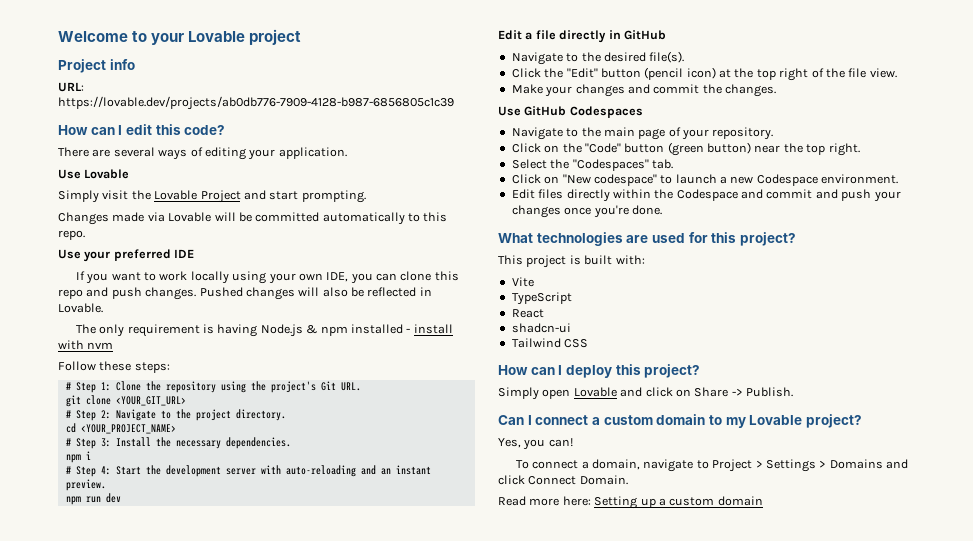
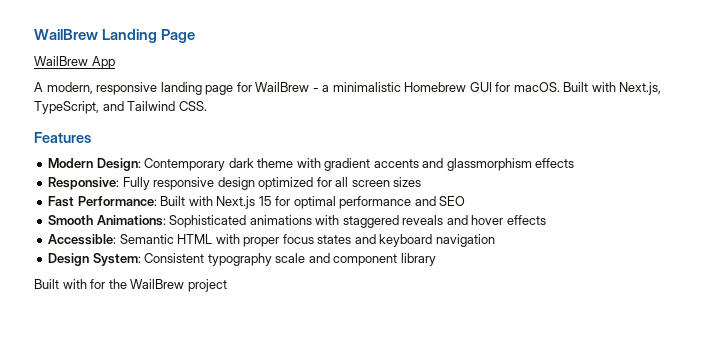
- Welcome to your Lovable project
- Project info
- URL: https://lovable.dev/projects/ab0db776-7909-4128-b987-6856805c1c39
- How can I edit this code?
- There are several ways of editing your application.
- Use Lovable
- Simply visit the Lovable Project and start prompting.
- Changes made via Lovable will be committed automatically to this repo.
- Use your preferred IDE
- If you want to work locally using your own IDE, you can clone this repo and push changes. Pushed changes will also be reflected in Lovable.
- The only requirement is having Node.js & npm installed - install with nvm
- Follow these steps:
- # Step 1: Clone the repository using the project's Git URL.
- git clone <YOUR_GIT_URL>
- # Step 2: Navigate to the project directory.
- cd <YOUR_PROJECT_NAME>
- # Step 3: Install the necessary dependencies.
- npm i
- # Step 4: Start the development server with auto-reloading and an instant preview.
- npm run dev
- Edit a file directly in GitHub
- Navigate to the desired file(s).
- Click the "Edit" button (pencil icon) at the top right of the file view.
- Make your changes and commit the changes.
- Use GitHub Codespaces
- Navigate to the main page of your repository.
- Click on the "Code" button (green button) near the top right.
- Select the "Codespaces" tab.
- Click on "New codespace" to launch a new Codespace environment.
- Edit files directly within the Codespace and commit and push your changes once you're done.
- What technologies are used for this project?
- This project is built with:
- Vite
- TypeScript
- React
- shadcn-ui
- Tailwind CSS
- How can I deploy this project?
- Simply open Lovable and click on Share -> Publish.
- Can I connect a custom domain to my Lovable project?
- Yes, you can!
- To connect a domain, navigate to Project > Settings > Domains and click Connect Domain.
- Read more here: Setting up a custom domain
+ WailBrew Landing Page
+ WailBrew App
+ A modern, responsive landing page for WailBrew - a minimalistic Homebrew GUI for macOS. Built with Next.js, TypeScript, and Tailwind CSS.
+ Features
+ Modern Design: Contemporary dark theme with gradient accents and glassmorphism effects
+ Responsive: Fully responsive design optimized for all screen sizes
+ Fast Performance: Built with Next.js 15 for optimal performance and SEO
+ Smooth Animations: Sophisticated animations with staggered reveals and hover effects
+ Accessible: Semantic HTML with proper focus states and keyboard navigation
+ Design System: Consistent typography scale and component library
+ Built with for the WailBrew project

